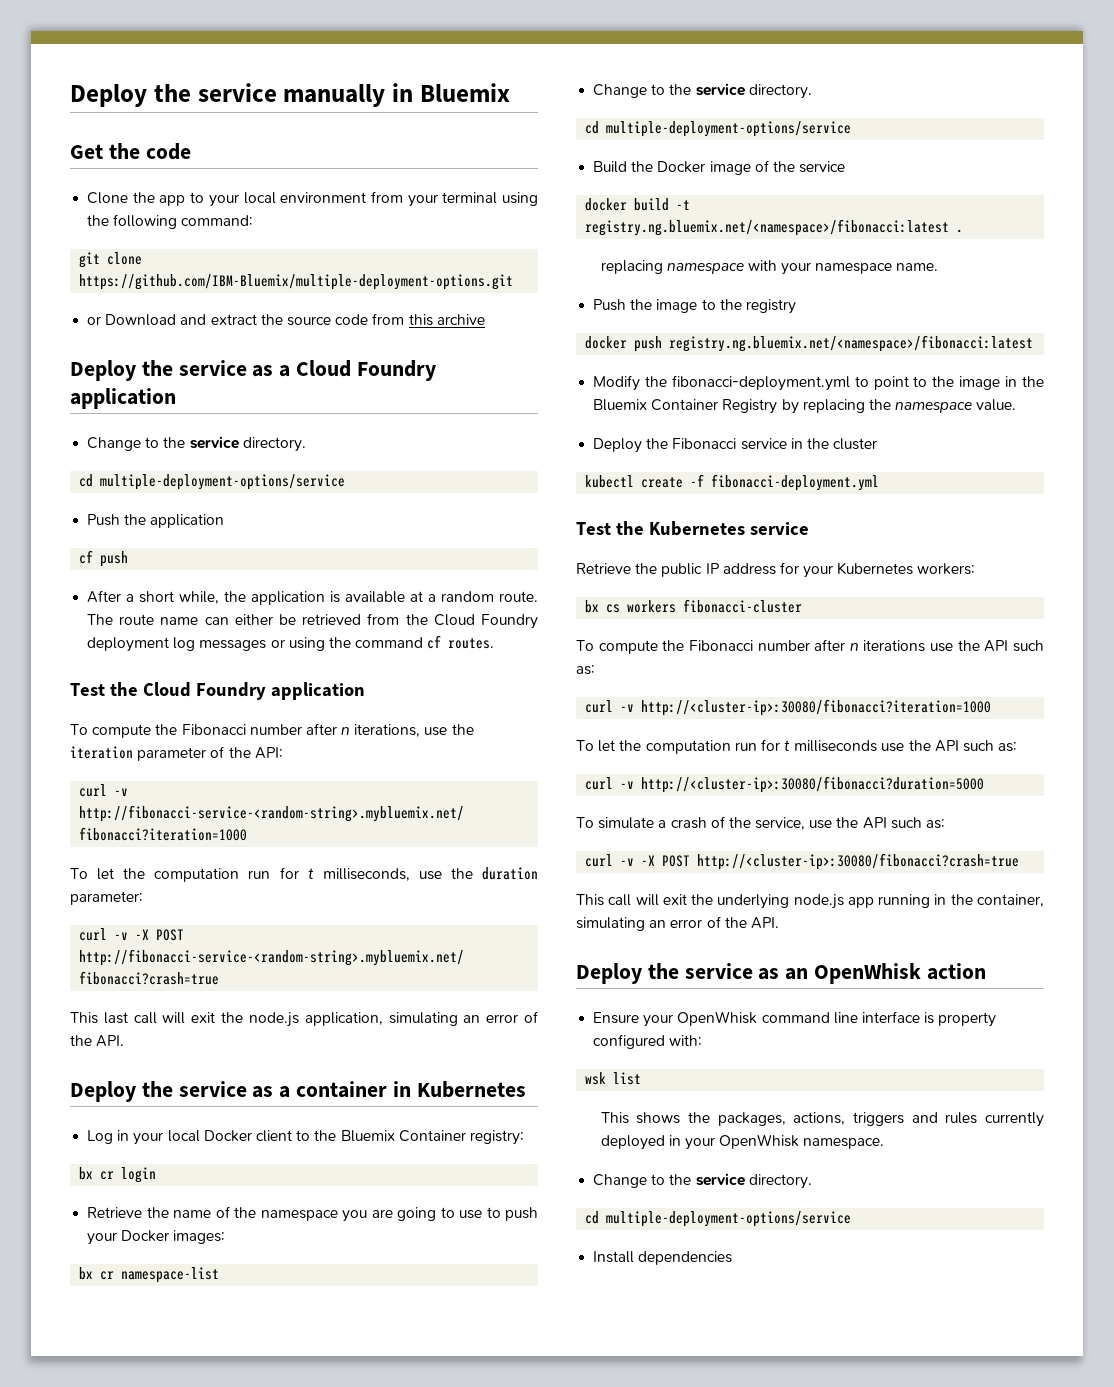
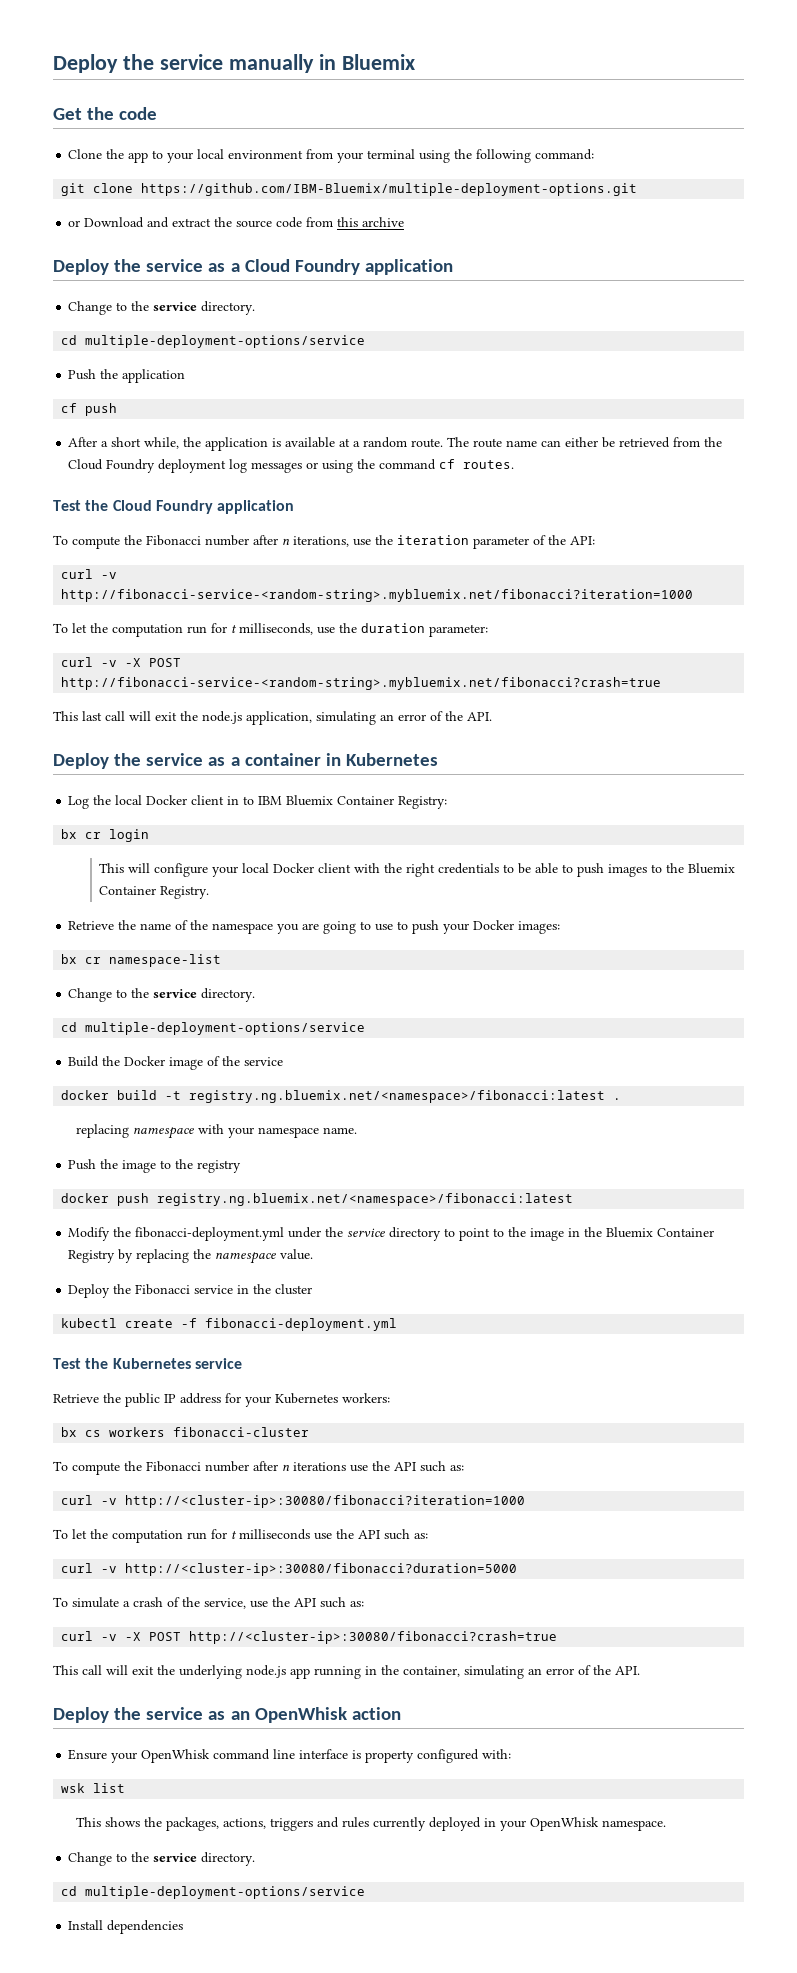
- Log in your local Docker client to the Bluemix Container registry:
+ Log the local Docker client in to IBM Bluemix Container Registry:
  bx cr login
+ This will configure your local Docker client with the right credentials to be able to push images to the Bluemix Container Registry.
- Modify the fibonacci-deployment.yml to point to the image in the Bluemix Container Registry by replacing the namespace value.
+ Modify the fibonacci-deployment.yml under the service directory to point to the image in the Bluemix Container Registry by replacing the namespace value.

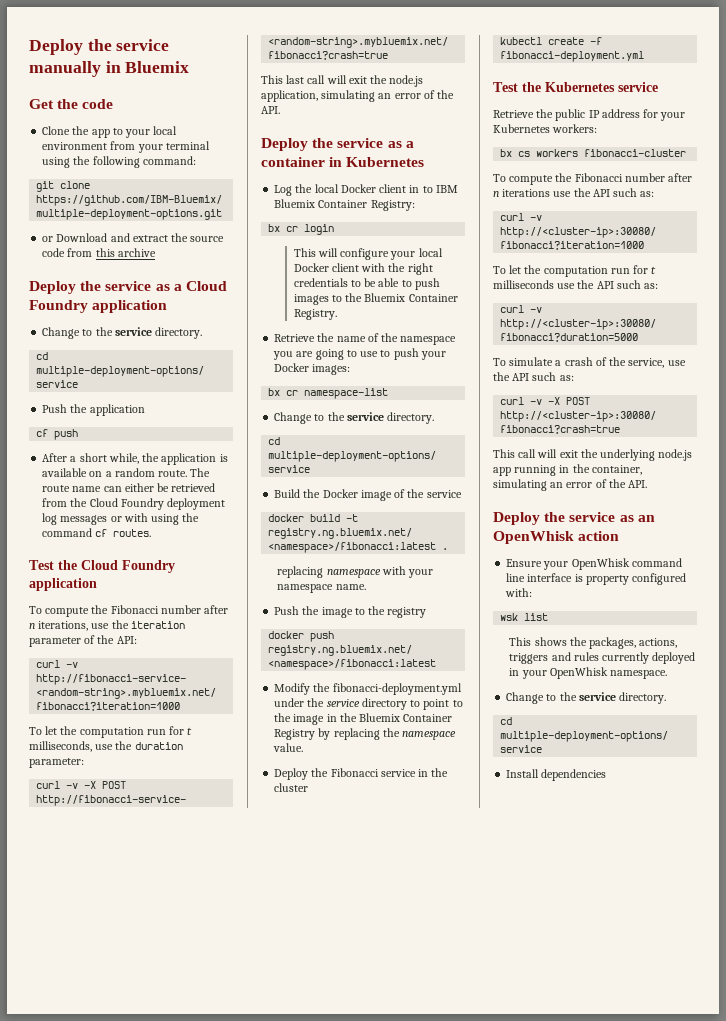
- After a short while, the application is available at a random route.
+ After a short while, the application is available on a random route.
- The route name can either be retrieved from the Cloud Foundry deployment log messages or using the command cf routes.
+ The route name can either be retrieved from the Cloud Foundry deployment log messages or with using the command cf routes.

